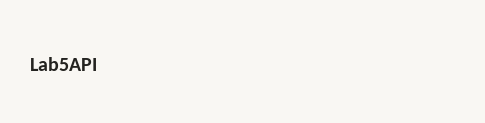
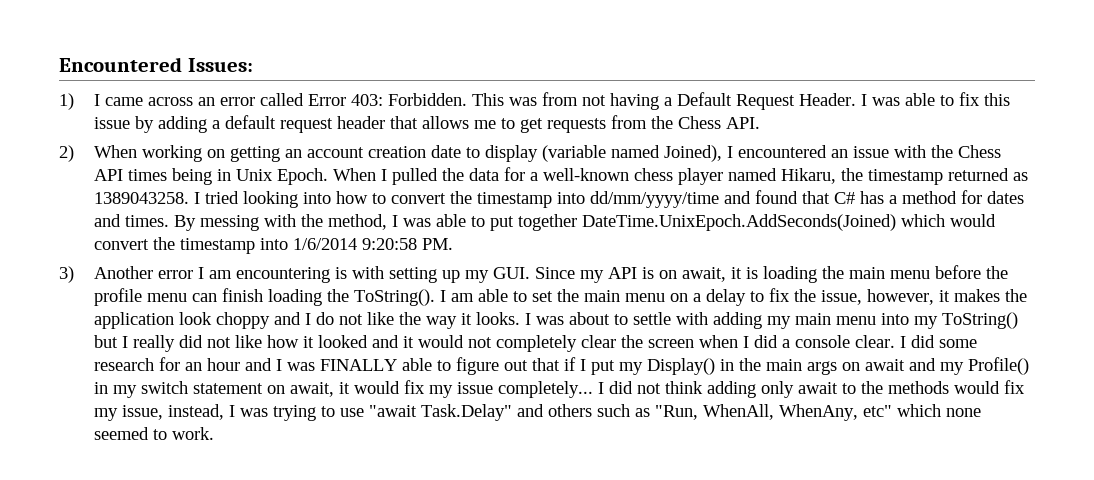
- Lab5API
+ Encountered Issues:
+ 1) I came across an error called Error 403: Forbidden. This was from not having a Default Request Header. I was able to fix this issue by adding a default request header that allows me to get requests from the Chess API.
+ 2) When working on getting an account creation date to display (variable named Joined), I encountered an issue with the Chess API times being in Unix Epoch. When I pulled the data for a well-known chess player named Hikaru, the timestamp returned as 1389043258. I tried looking into how to convert the timestamp into dd/mm/yyyy/time and found that C# has a method for dates and times. By messing with the method, I was able to put together DateTime.UnixEpoch.AddSeconds(Joined) which would convert the timestamp into 1/6/2014 9:20:58 PM.
+ 3) Another error I am encountering is with setting up my GUI. Since my API is on await, it is loading the main menu before the profile menu can finish loading the ToString(). I am able to set the main menu on a delay to fix the issue, however, it makes the application look choppy and I do not like the way it looks. I was about to settle with adding my main menu into my ToString() but I really did not like how it looked and it would not completely clear the screen when I did a console clear. I did some research for an hour and I was FINALLY able to figure out that if I put my Display() in the main args on await and my Profile() in my switch statement on await, it would fix my issue completely... I did not think adding only await to the methods would fix my issue, instead, I was trying to use "await Task.Delay" and others such as "Run, WhenAll, WhenAny, etc" which none seemed to work.

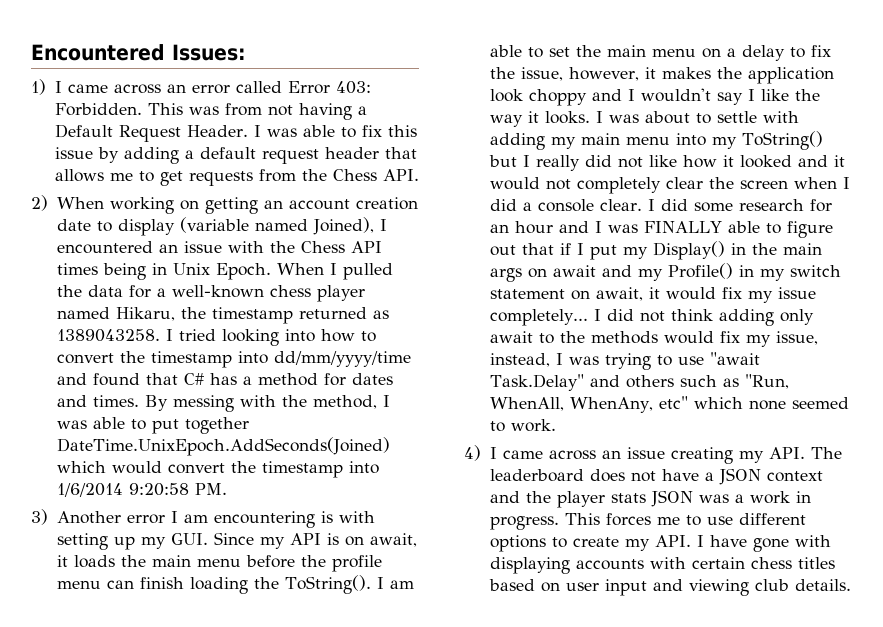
- 3) Another error I am encountering is with setting up my GUI. Since my API is on await, it is loading the main menu before the profile menu can finish loading the ToString().
+ 3) Another error I am encountering is with setting up my GUI. Since my API is on await, it loads the main menu before the profile menu can finish loading the ToString().
- I am able to set the main menu on a delay to fix the issue, however, it makes the application look choppy and I do not like the way it looks.
+ I am able to set the main menu on a delay to fix the issue, however, it makes the application look choppy and I wouldn't say I like the way it looks.
+ 4) I came across an issue creating my API. The leaderboard does not have a JSON context and the player stats JSON was a work in progress. This forces me to use different options to create my API. I have gone with displaying accounts with certain chess titles based on user input and viewing club details.

